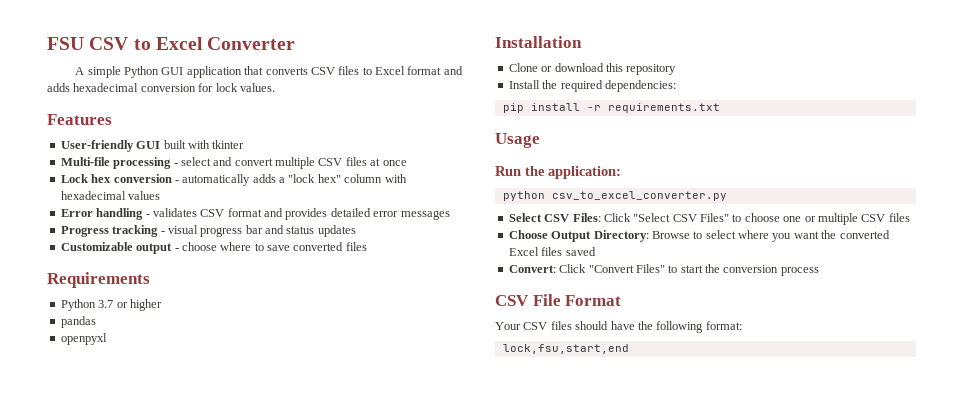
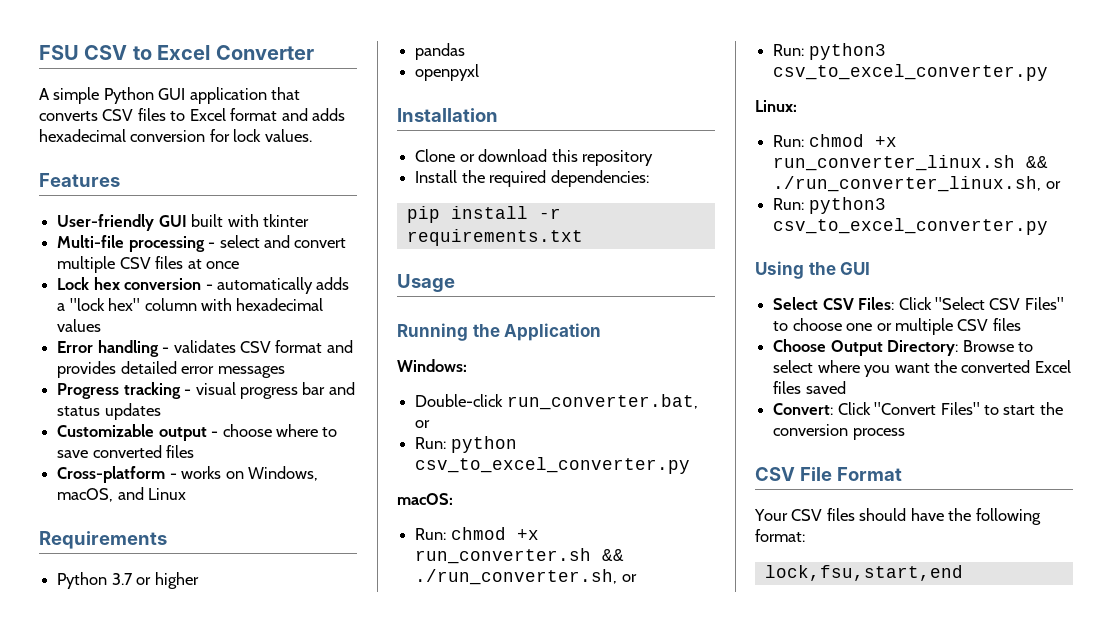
+ Cross-platform - works on Windows, macOS, and Linux
- Run the application:
- python csv_to_excel_converter.py
+ Running the Application
+ Windows:
+ Double-click run_converter.bat, or
+ Run: python csv_to_excel_converter.py
+ macOS:
+ Run: chmod +x run_converter.sh && ./run_converter.sh, or
+ Run: python3 csv_to_excel_converter.py
+ Linux:
+ Run: chmod +x run_converter_linux.sh && ./run_converter_linux.sh, or
+ Run: python3 csv_to_excel_converter.py
+ Using the GUI

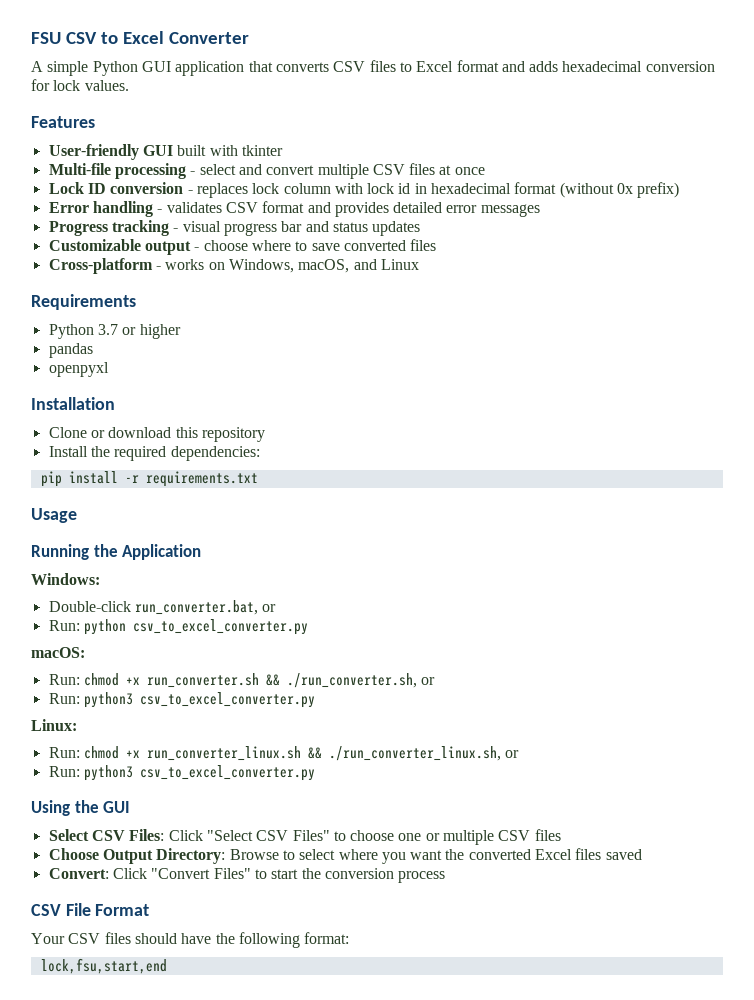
- Lock hex conversion - automatically adds a "lock hex" column with hexadecimal values
+ Lock ID conversion - replaces lock column with lock id in hexadecimal format (without 0x prefix)

